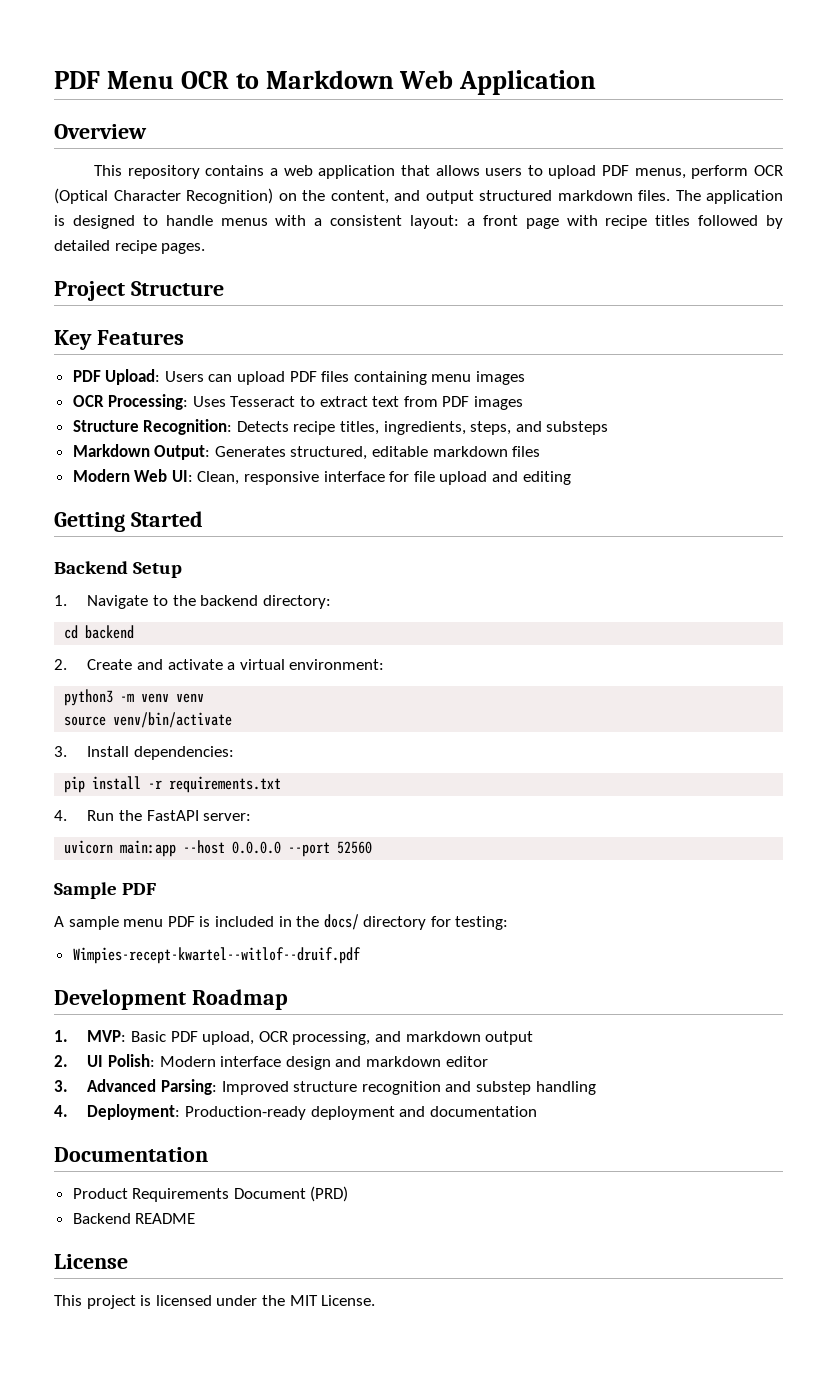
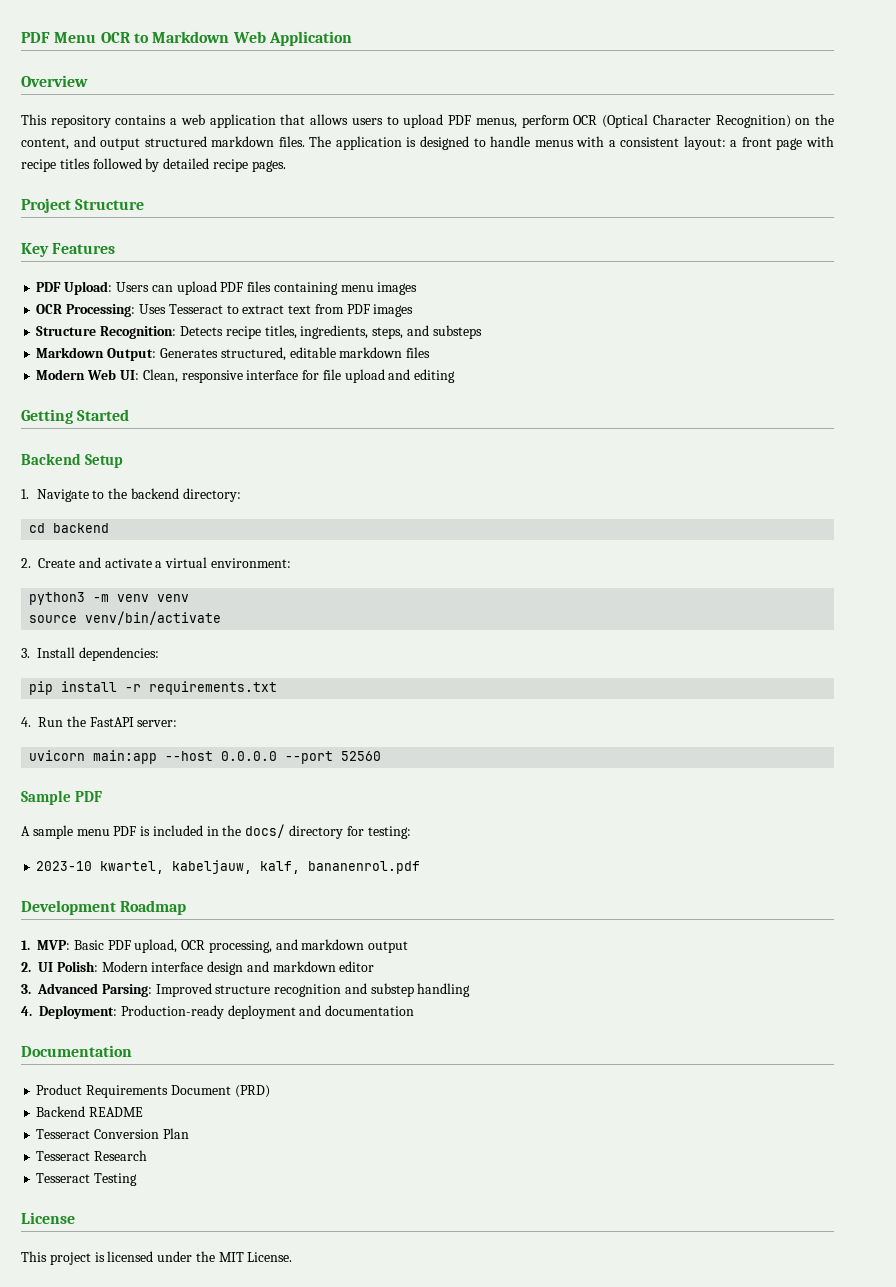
- Wimpies-recept-kwartel--witlof--druif.pdf
+ 2023-10 kwartel, kabeljauw, kalf, bananenrol.pdf
+ Tesseract Conversion Plan
+ Tesseract Research
+ Tesseract Testing

